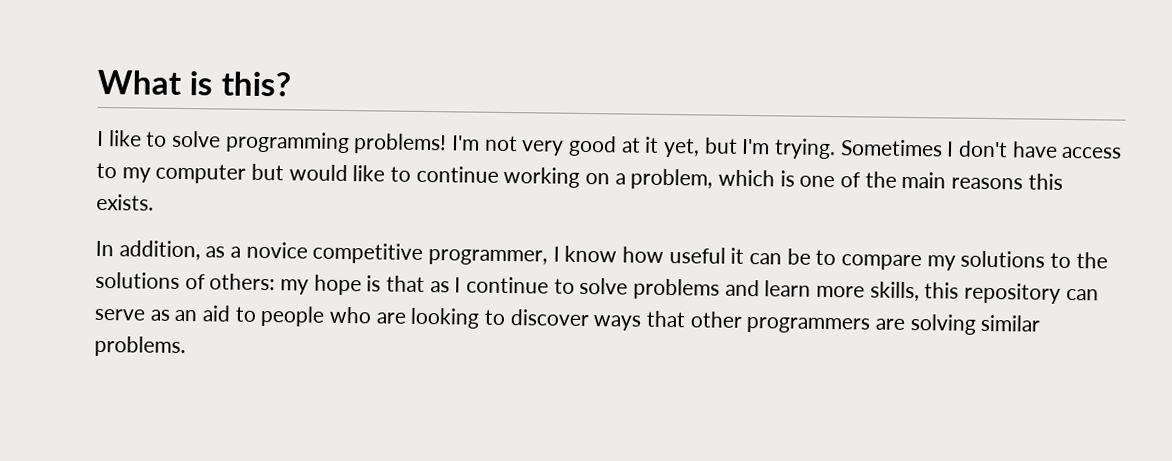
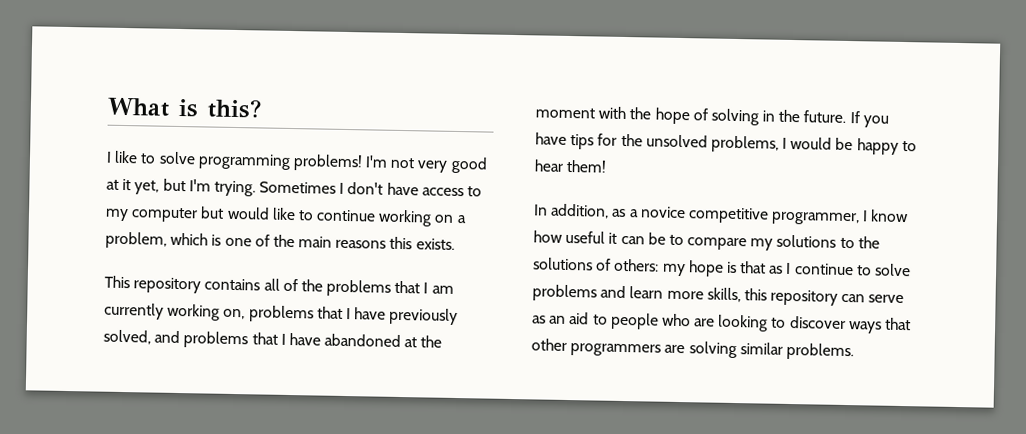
+ This repository contains all of the problems that I am currently working on, problems that I have previously solved, and problems that I have abandoned at the moment with the hope of solving in the future. If you have tips for the unsolved problems, I would be happy to hear them!

